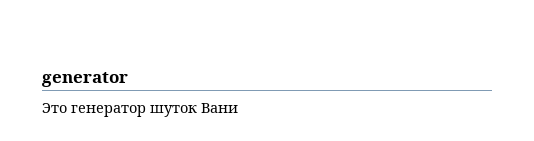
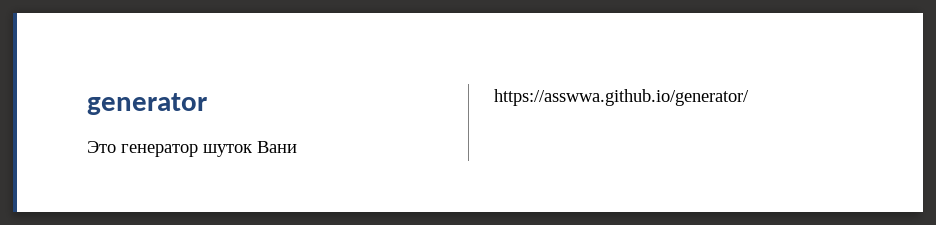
- Это генератор шуток Вани
+ Это генератор шуток Вани https://asswwa.github.io/generator/

